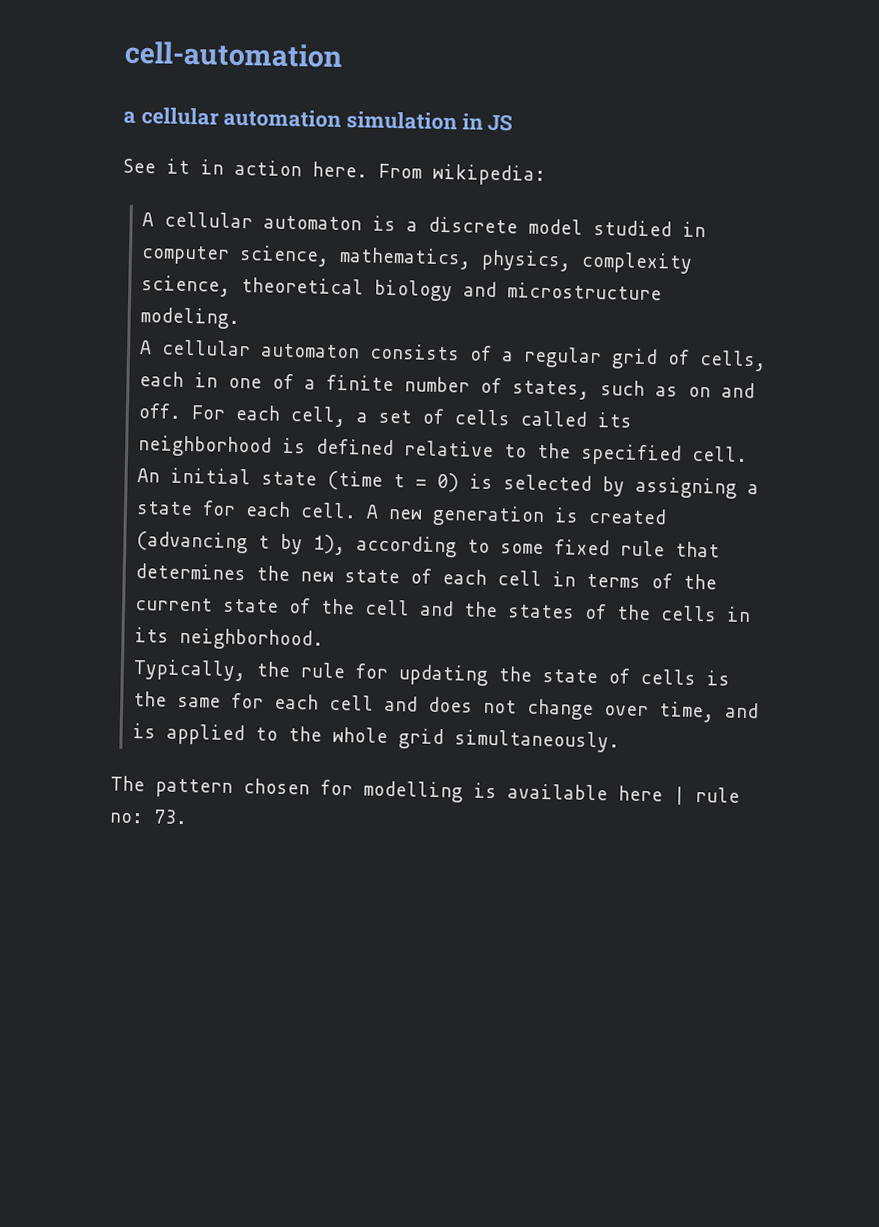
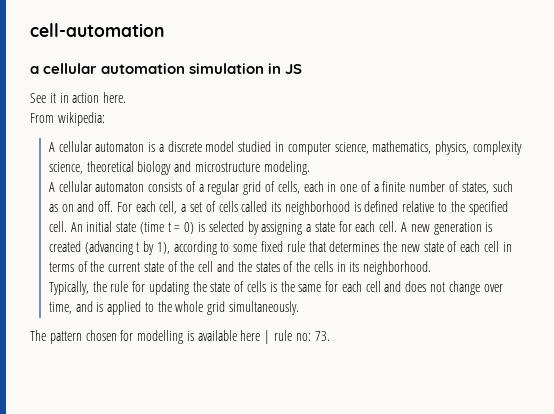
- See it in action here. From wikipedia:
+ See it in action here.
+ From wikipedia:

